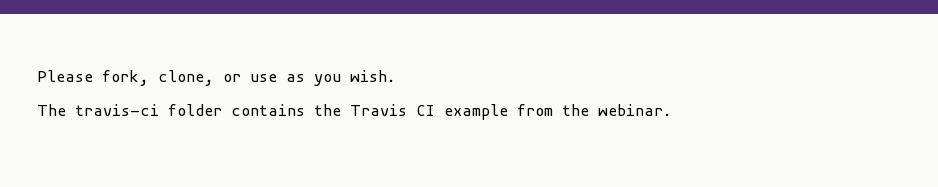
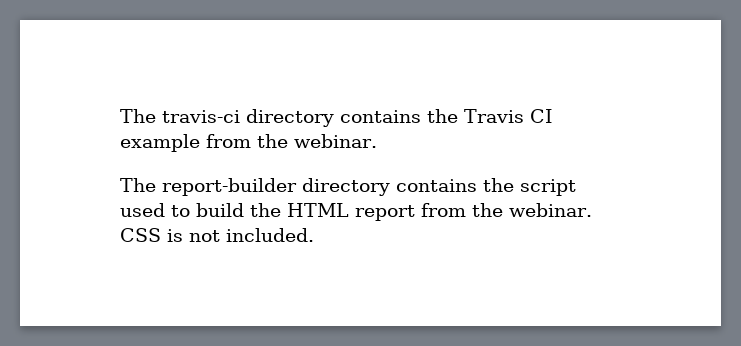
- Please fork, clone, or use as you wish.
- The travis-ci folder contains the Travis CI example from the webinar.
+ The travis-ci directory contains the Travis CI example from the webinar.
+ The report-builder directory contains the script used to build the HTML report from the webinar. CSS is not included.

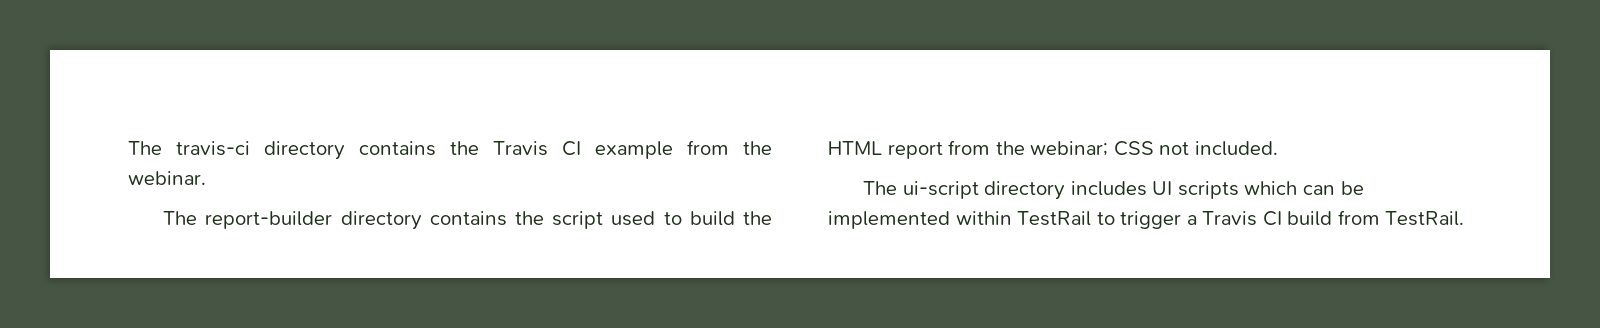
- The report-builder directory contains the script used to build the HTML report from the webinar. CSS is not included.
+ The report-builder directory contains the script used to build the HTML report from the webinar; CSS not included.
+ The ui-script directory includes UI scripts which can be implemented within TestRail to trigger a Travis CI build from TestRail.

